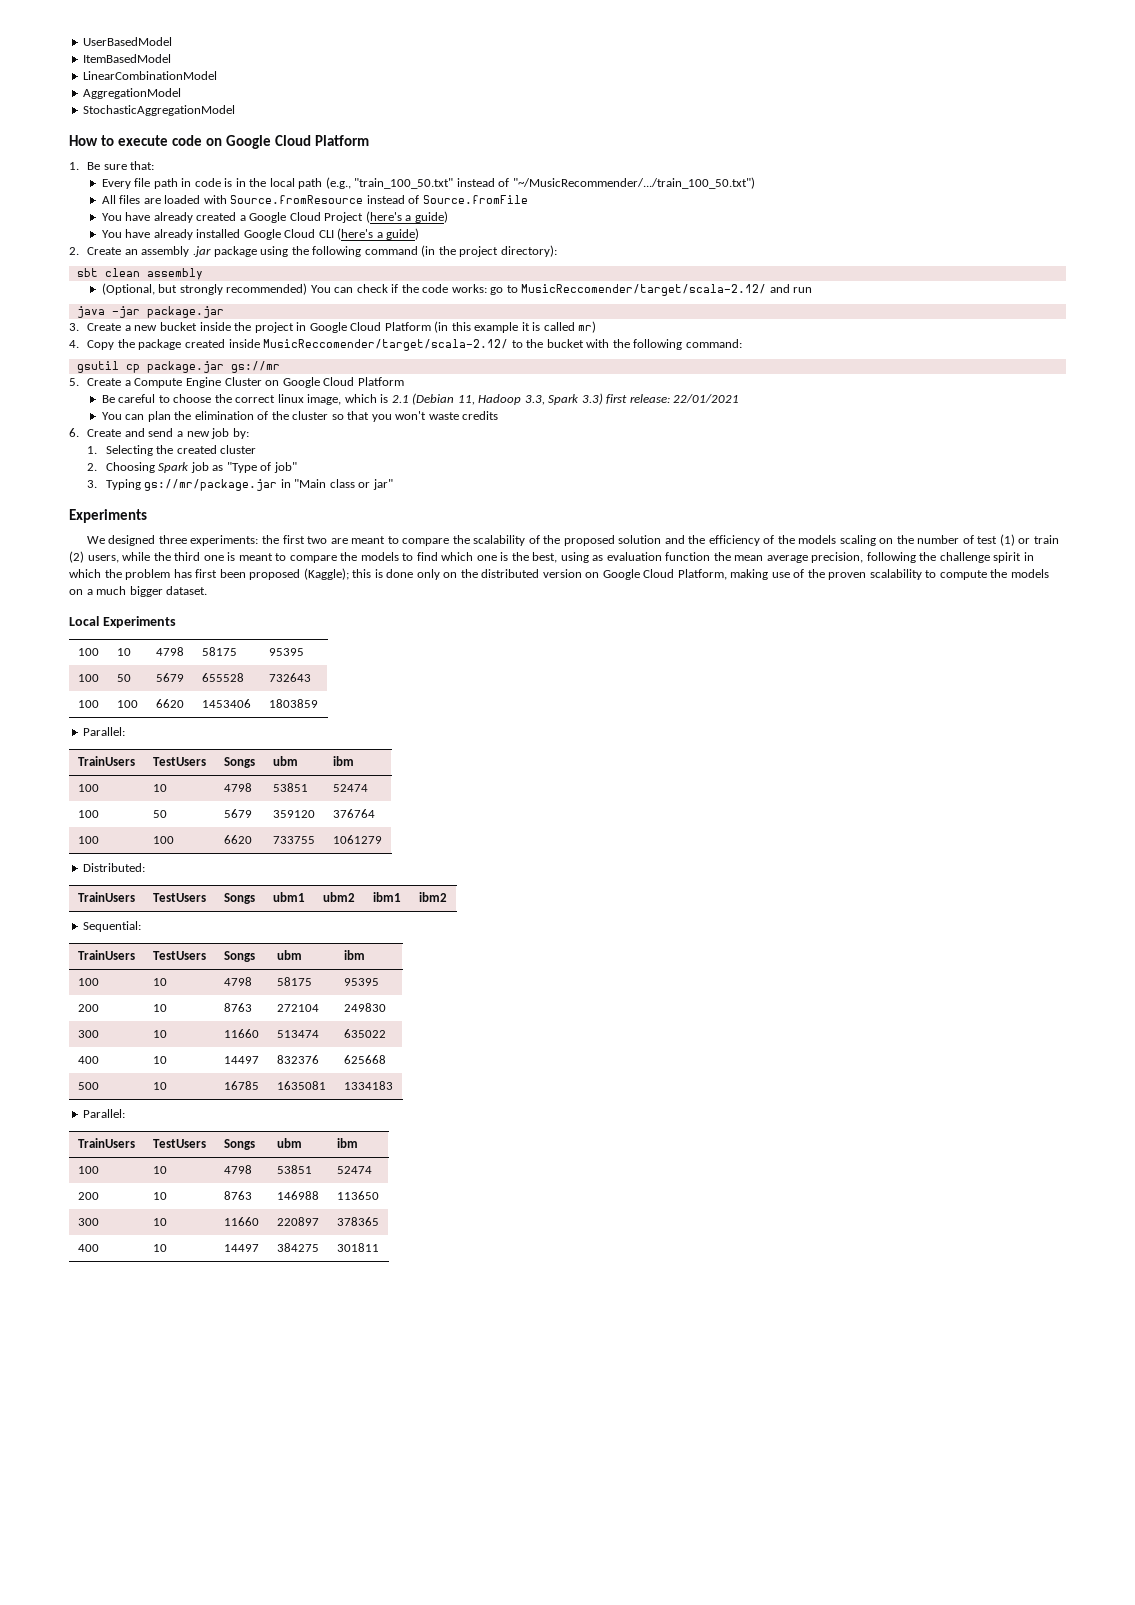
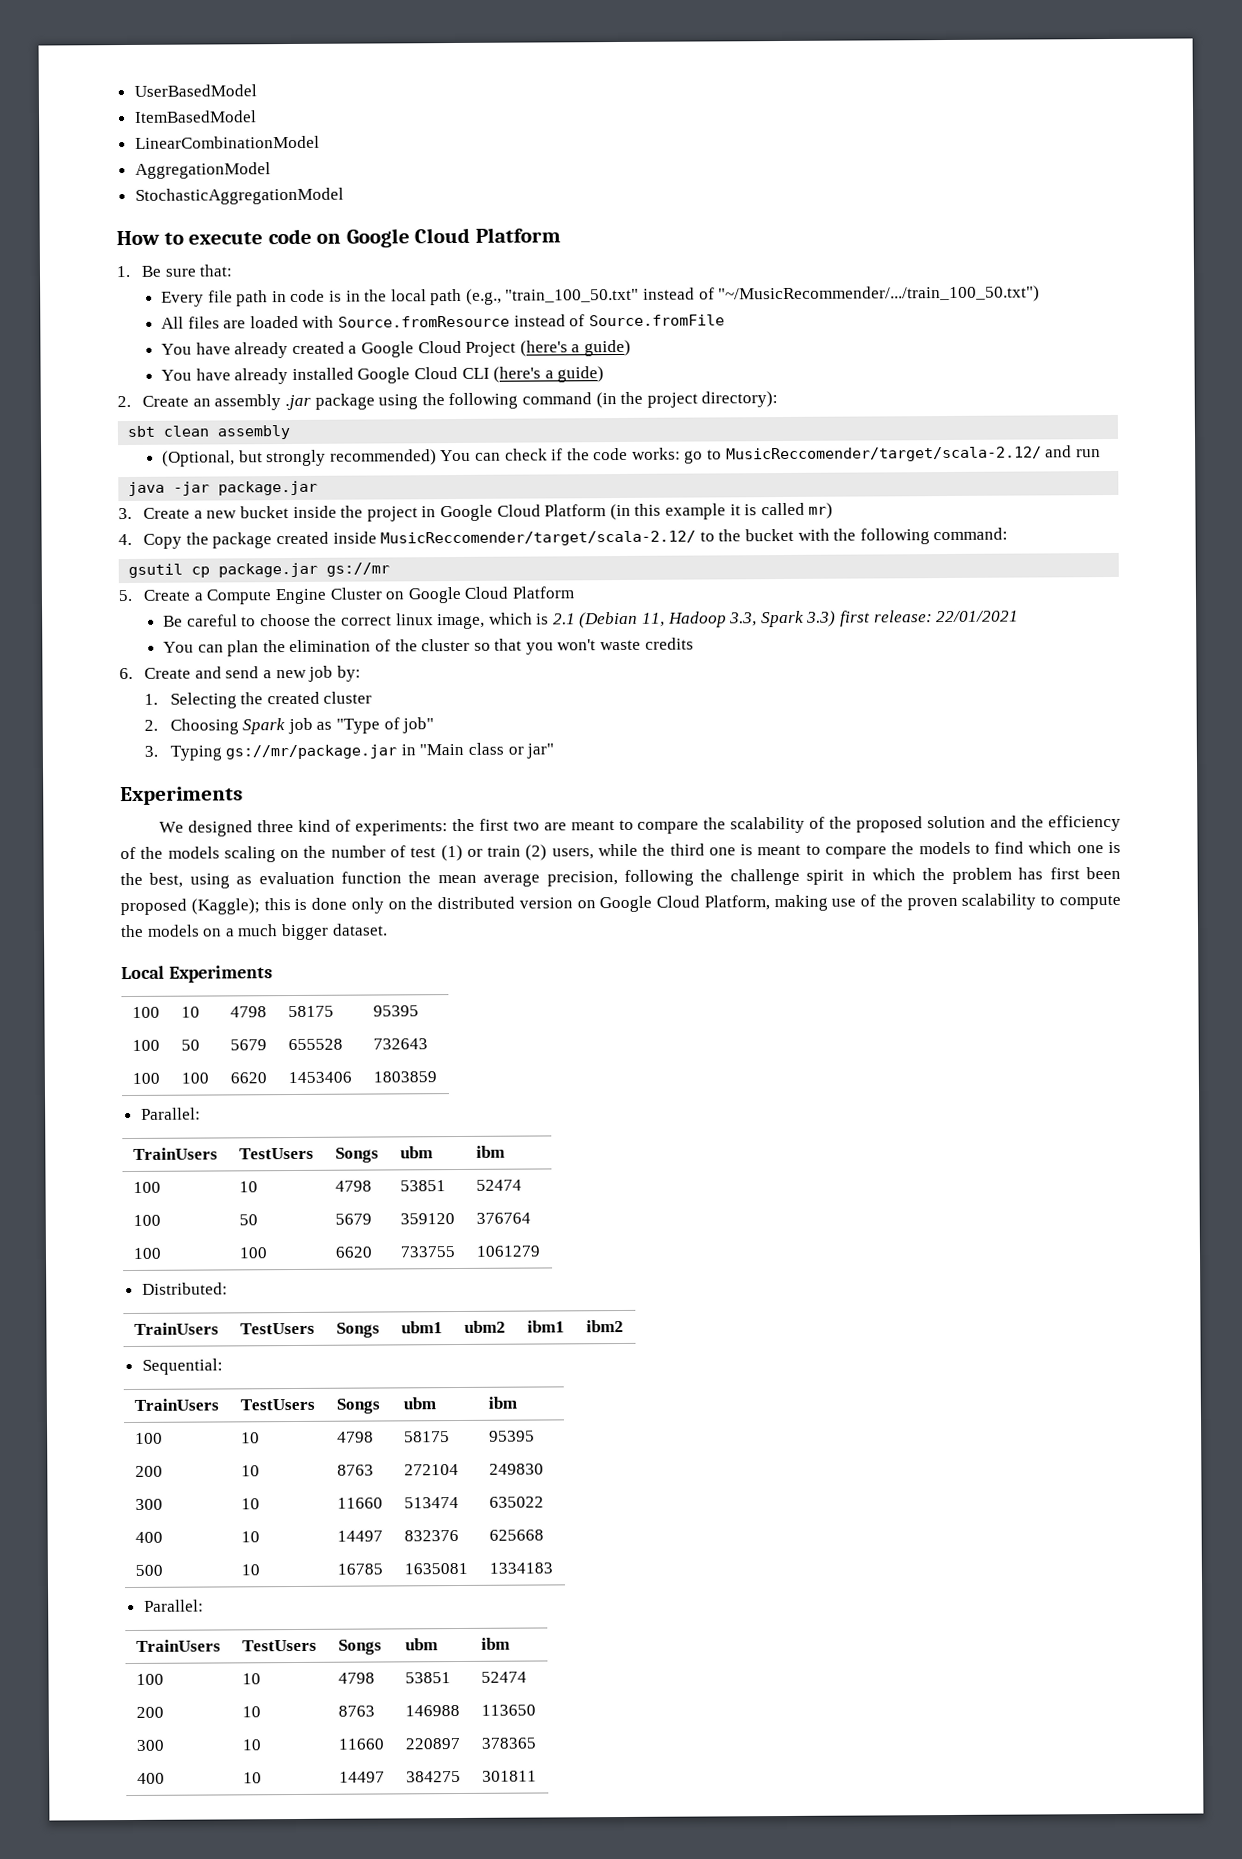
- We designed three experiments:
+ We designed three kind of experiments:

